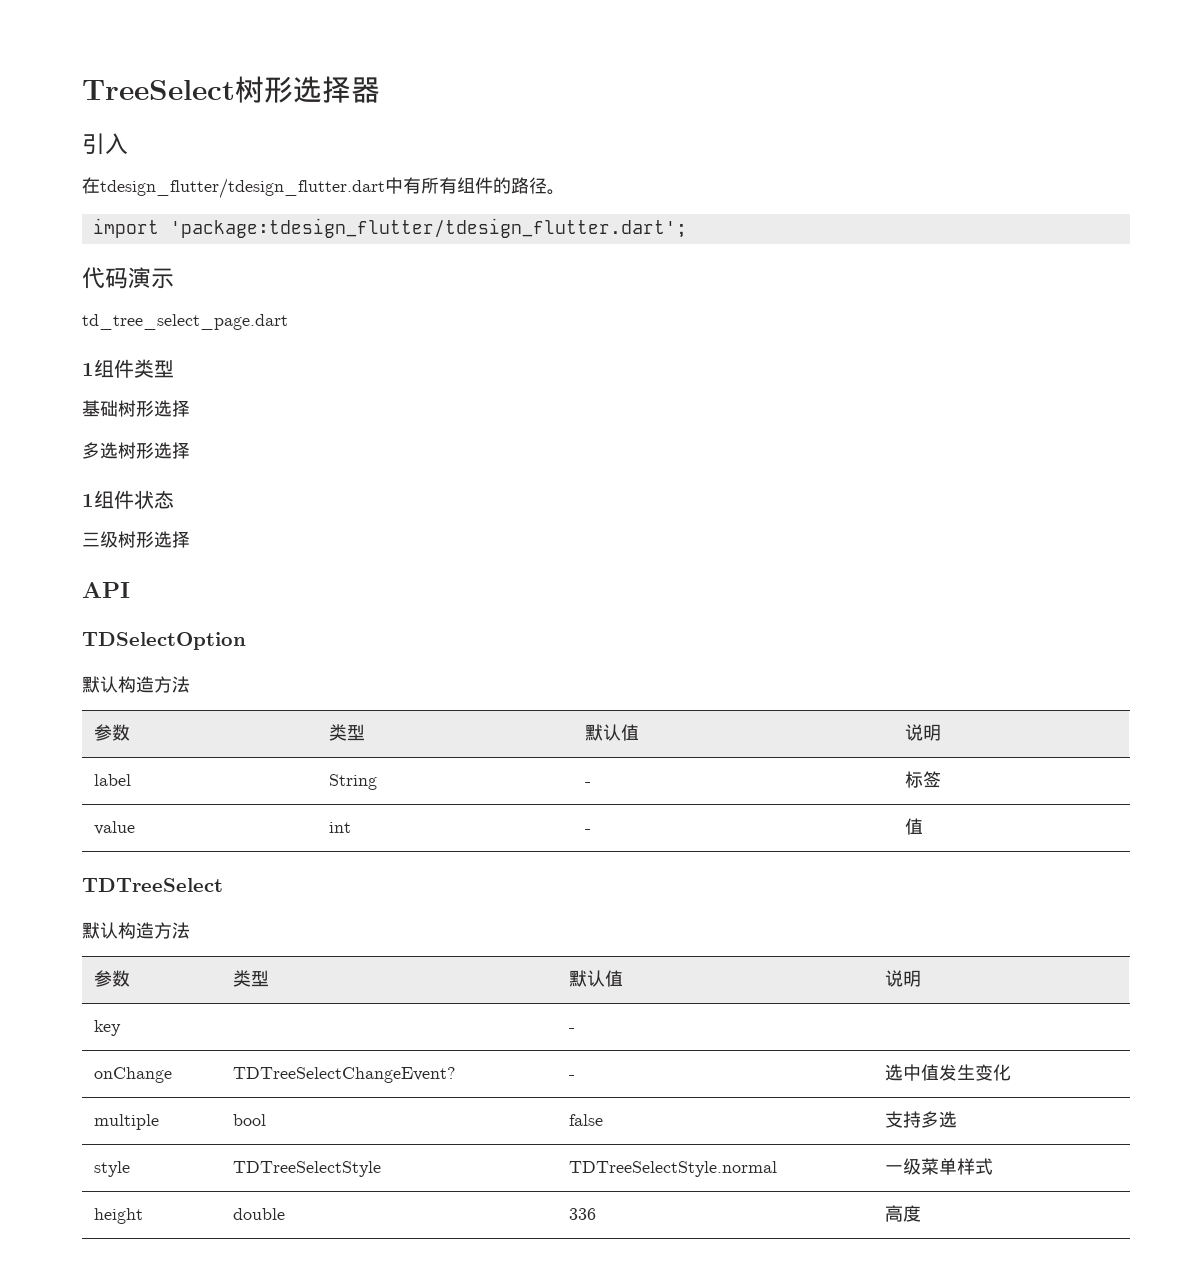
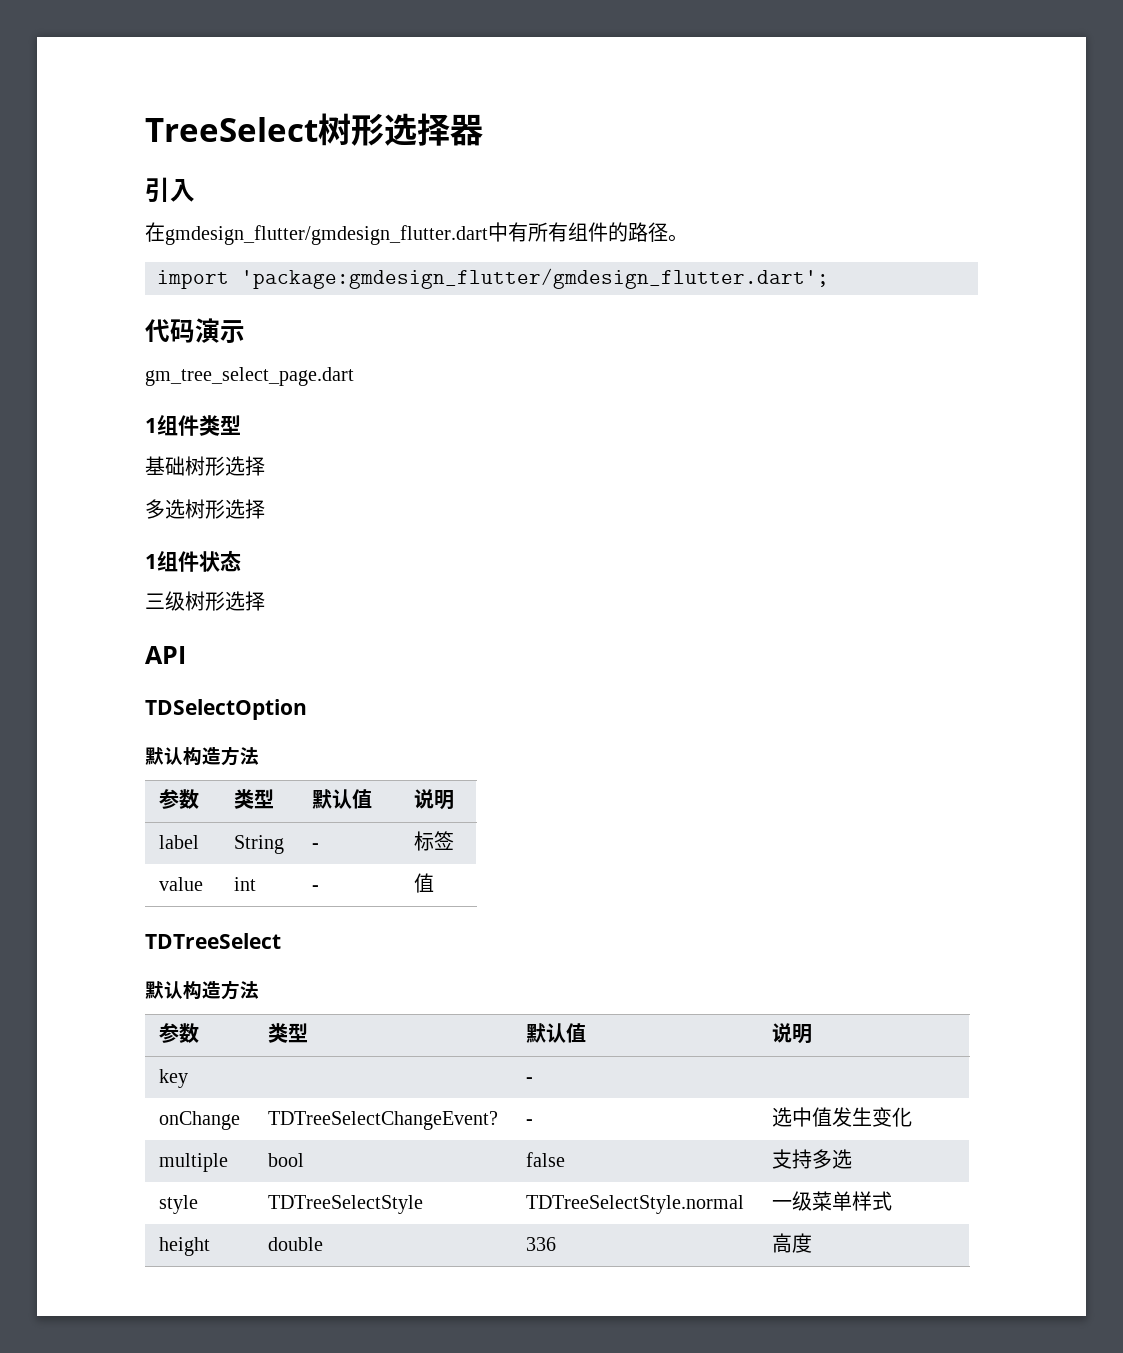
- 在tdesign_flutter/tdesign_flutter.dart中有所有组件的路径。
+ 在gmdesign_flutter/gmdesign_flutter.dart中有所有组件的路径。
- import 'package:tdesign_flutter/tdesign_flutter.dart';
+ import 'package:gmdesign_flutter/gmdesign_flutter.dart';
- td_tree_select_page.dart
+ gm_tree_select_page.dart

